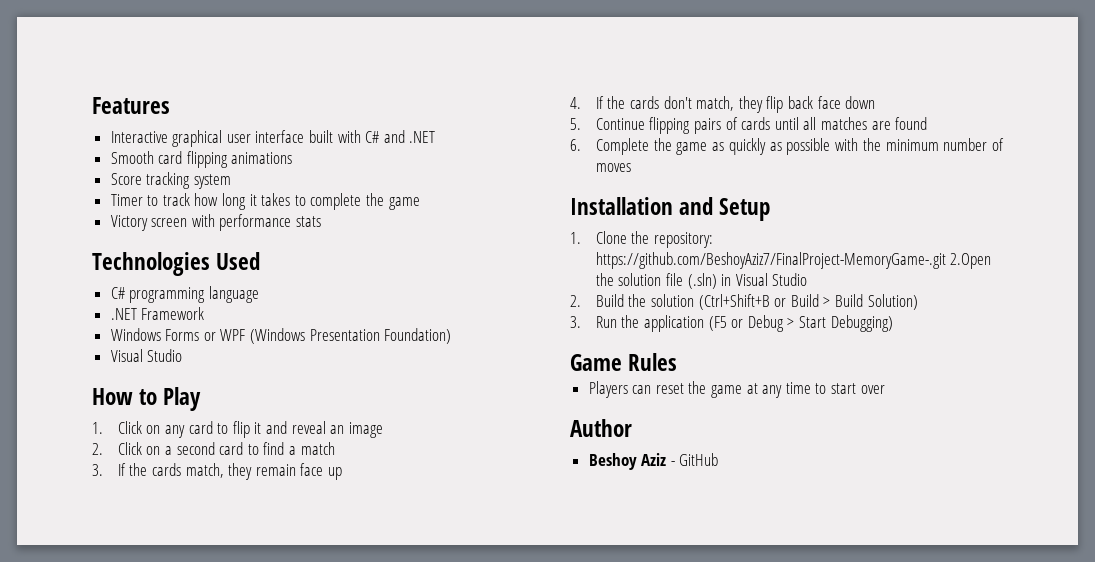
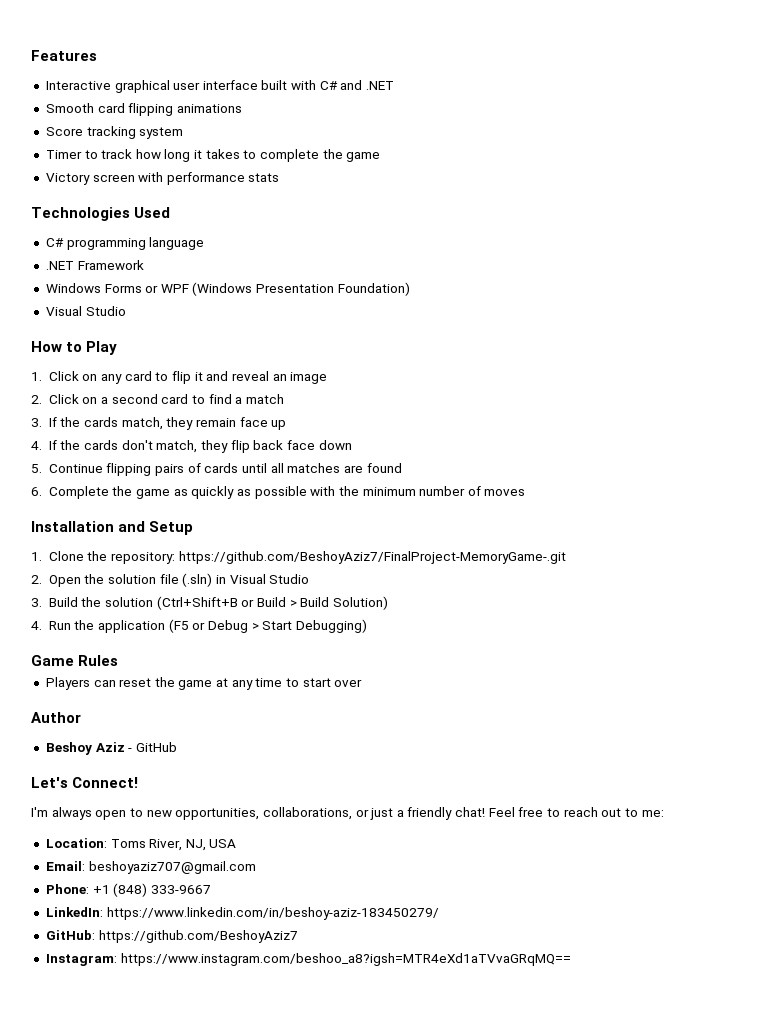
- 1. Clone the repository: https://github.com/BeshoyAziz7/FinalProject-MemoryGame-.git 2.Open the solution file (.sln) in Visual Studio
+ 1. Clone the repository: https://github.com/BeshoyAziz7/FinalProject-MemoryGame-.git
+ 2. Open the solution file (.sln) in Visual Studio
- 2. Build the solution (Ctrl+Shift+B or Build > Build Solution)
+ 3. Build the solution (Ctrl+Shift+B or Build > Build Solution)
- 3. Run the application (F5 or Debug > Start Debugging)
+ 4. Run the application (F5 or Debug > Start Debugging)
+ Let's Connect!
+ I'm always open to new opportunities, collaborations, or just a friendly chat! Feel free to reach out to me:
+ Location: Toms River, NJ, USA
+ Email: beshoyaziz707@gmail.com
+ Phone: +1 (848) 333-9667
+ LinkedIn: https://www.linkedin.com/in/beshoy-aziz-183450279/
+ GitHub: https://github.com/BeshoyAziz7
+ Instagram: https://www.instagram.com/beshoo_a8?igsh=MTR4eXd1aTVvaGRqMQ==

